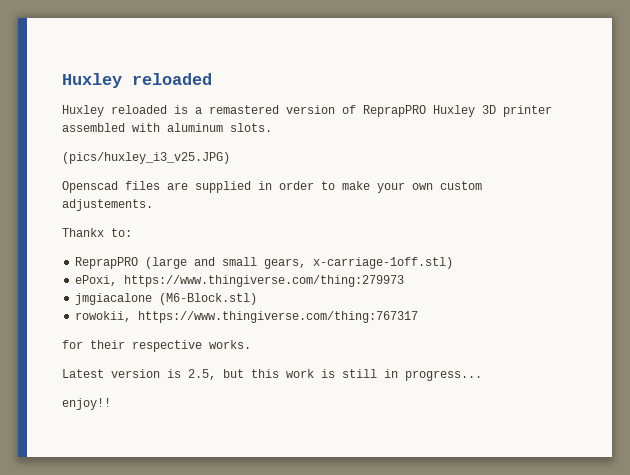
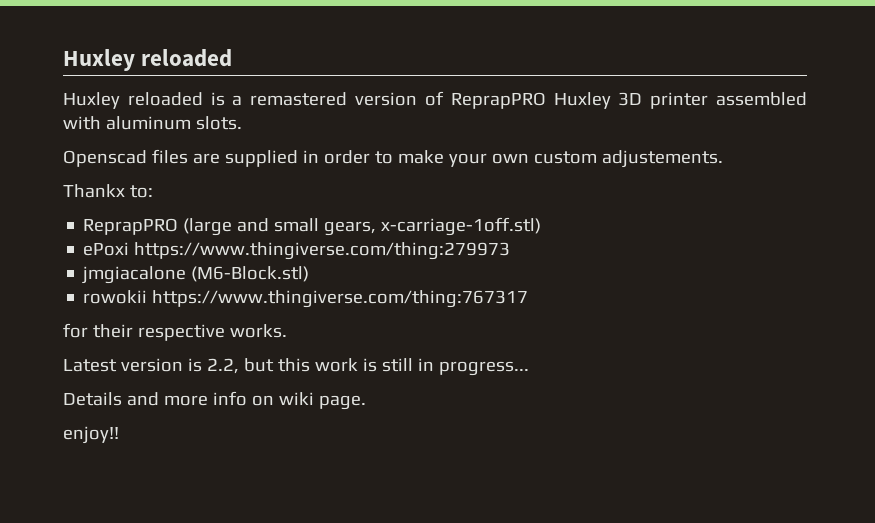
- (pics/huxley_i3_v25.JPG)
- ePoxi, https://www.thingiverse.com/thing:279973
+ ePoxi https://www.thingiverse.com/thing:279973
- rowokii, https://www.thingiverse.com/thing:767317
+ rowokii https://www.thingiverse.com/thing:767317
- Latest version is 2.5, but this work is still in progress...
+ Latest version is 2.2, but this work is still in progress...
+ Details and more info on wiki page.

